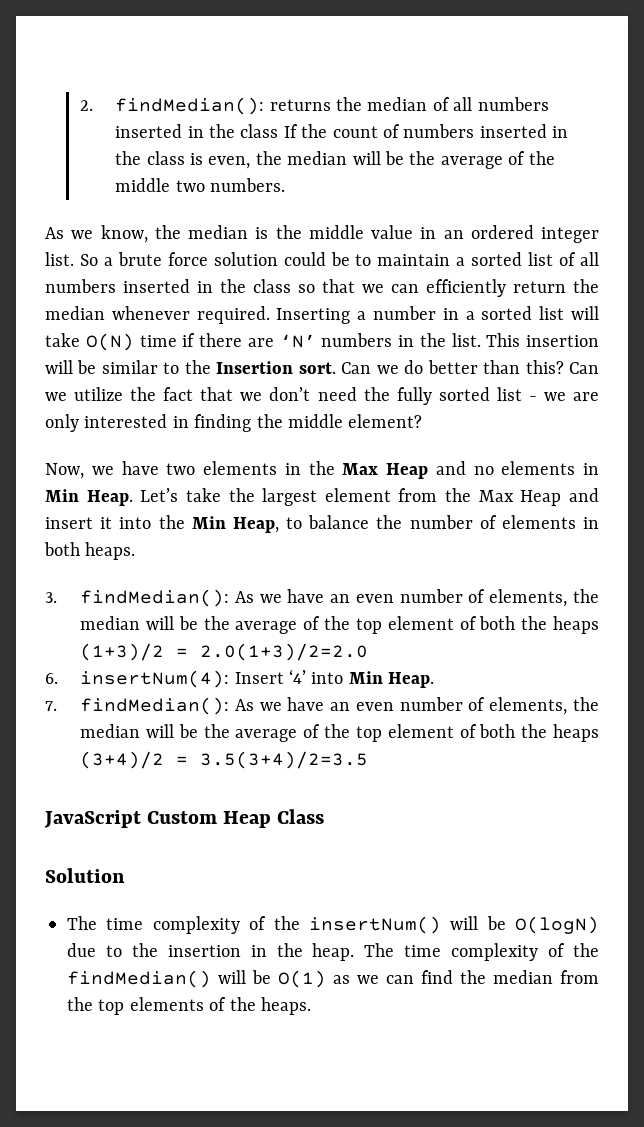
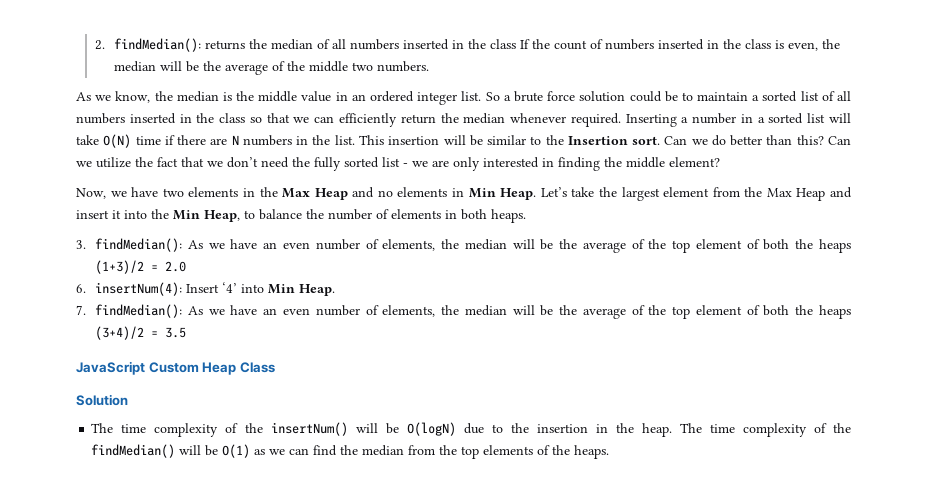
- Inserting a number in a sorted list will take O(N) time if there are ‘N’ numbers in the list.
+ Inserting a number in a sorted list will take O(N) time if there are N numbers in the list.
- 3. findMedian(): As we have an even number of elements, the median will be the average of the top element of both the heaps (1+3)/2 = 2.0(1+3)/2=2.0
+ 3. findMedian(): As we have an even number of elements, the median will be the average of the top element of both the heaps (1+3)/2 = 2.0
- 7. findMedian(): As we have an even number of elements, the median will be the average of the top element of both the heaps (3+4)/2 = 3.5(3+4)/2=3.5
+ 7. findMedian(): As we have an even number of elements, the median will be the average of the top element of both the heaps (3+4)/2 = 3.5

